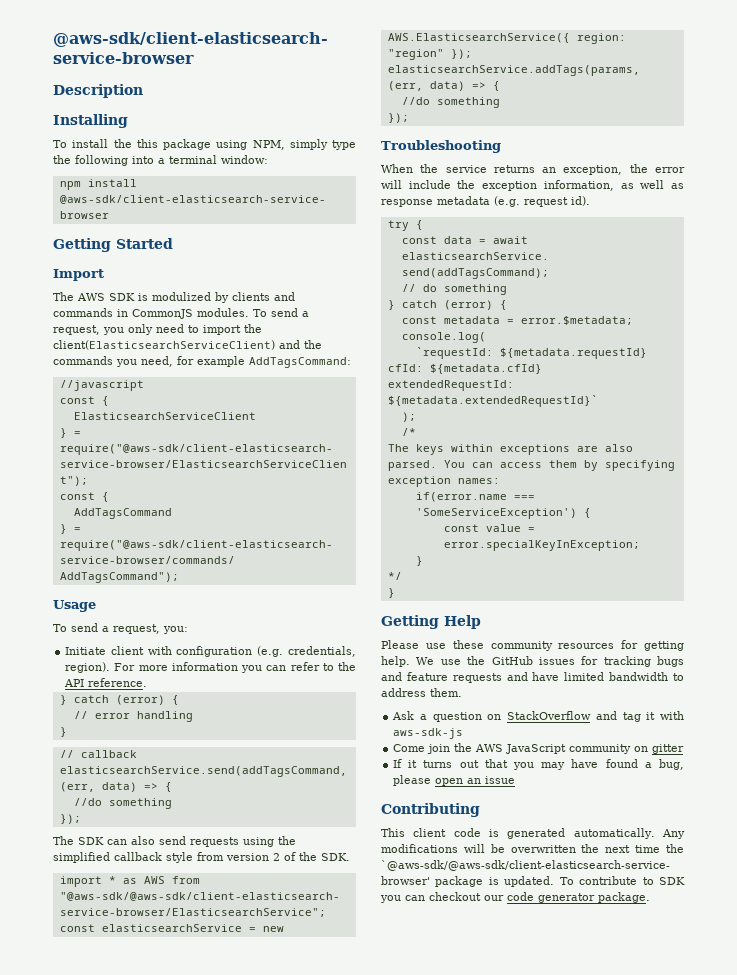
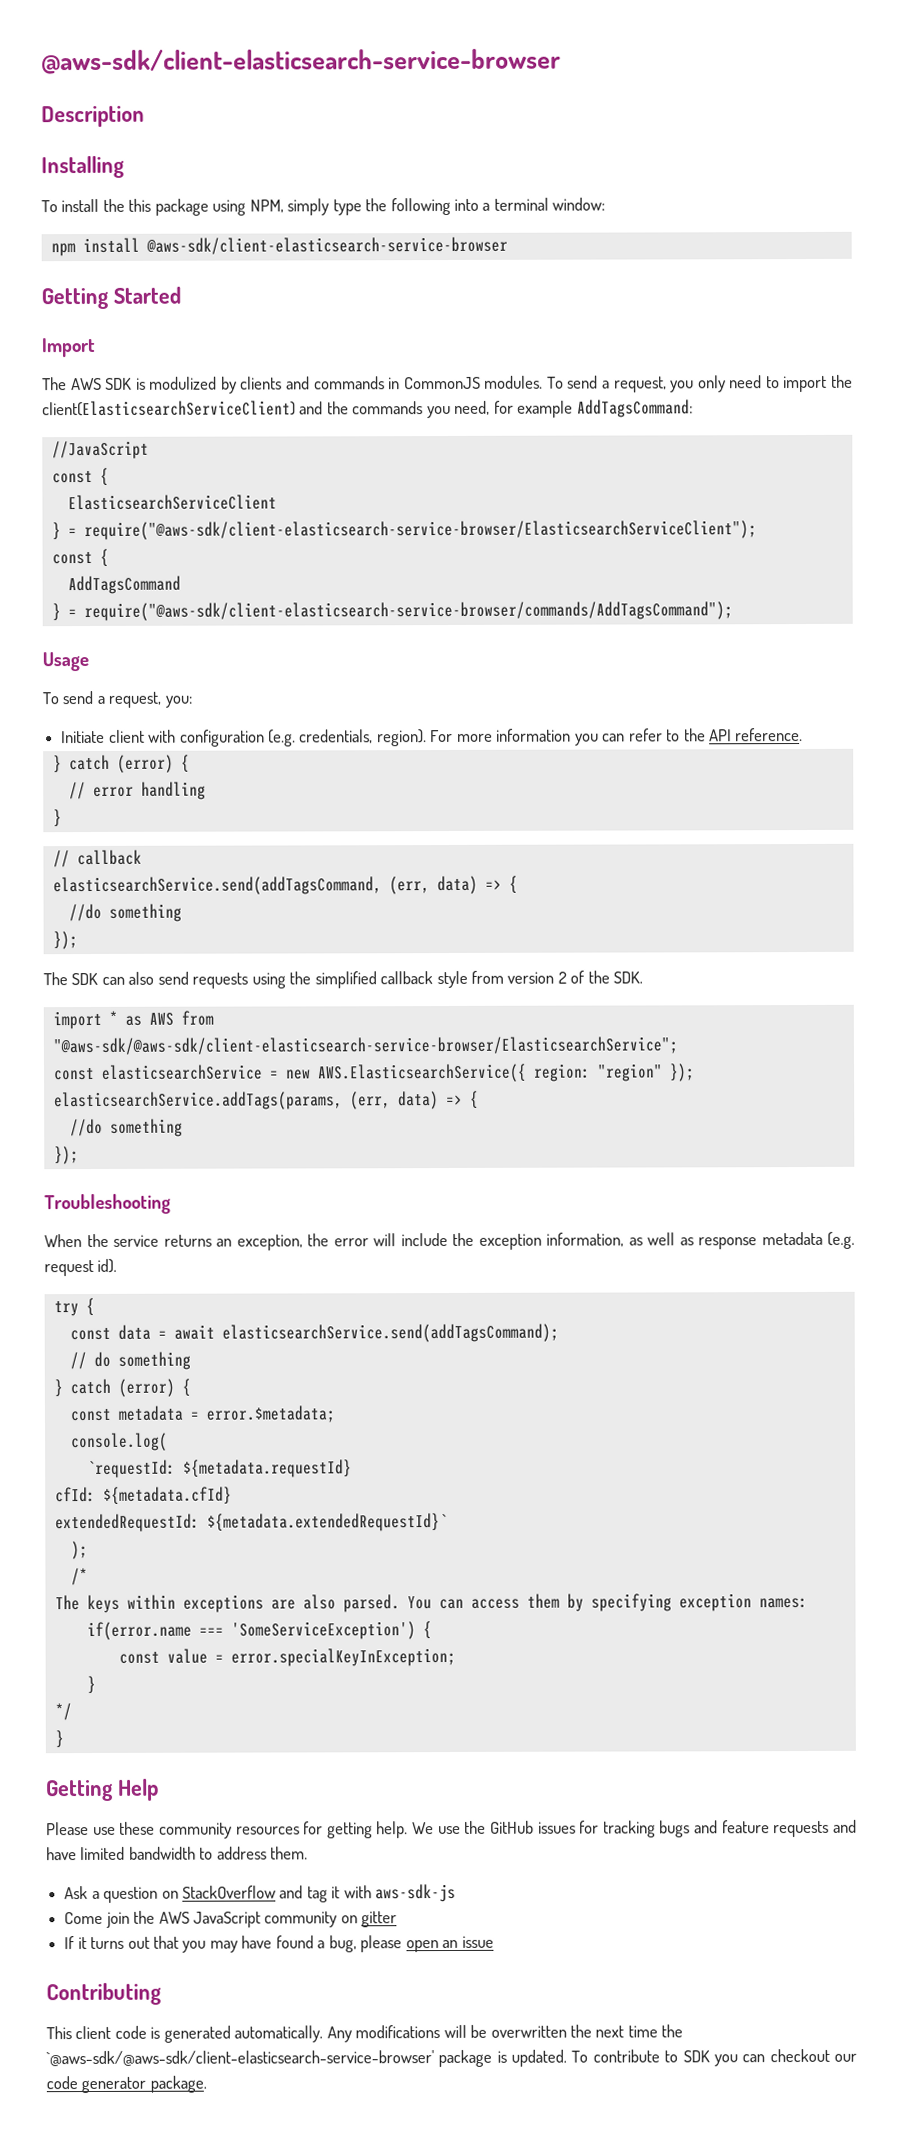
- //javascript
+ //JavaScript

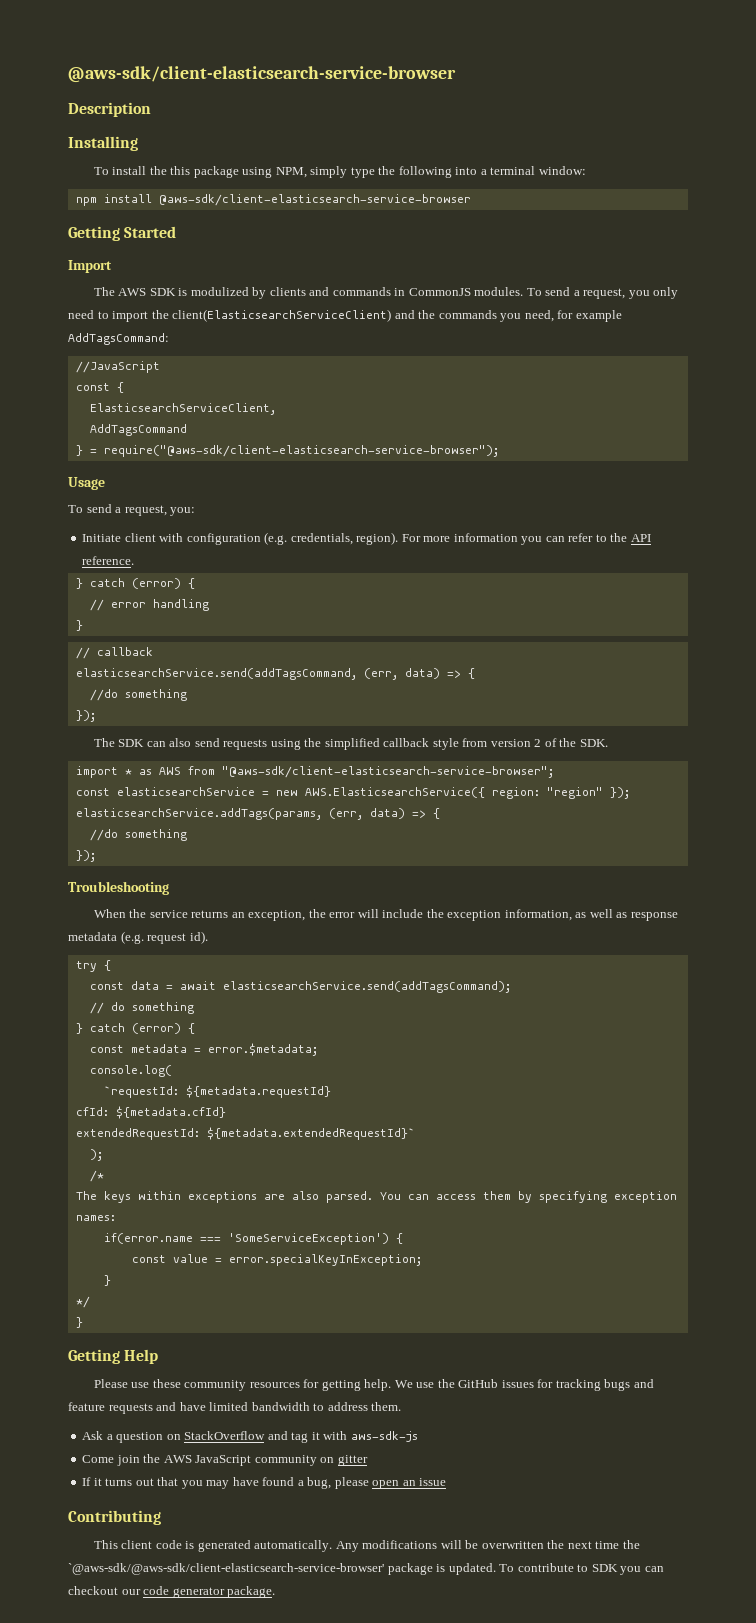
- ElasticsearchServiceClient
- } = require("@aws-sdk/client-elasticsearch-service-browser/ElasticsearchServiceClient");
- const {
+ ElasticsearchServiceClient,
- } = require("@aws-sdk/client-elasticsearch-service-browser/commands/AddTagsCommand");
+ } = require("@aws-sdk/client-elasticsearch-service-browser");
- import * as AWS from "@aws-sdk/@aws-sdk/client-elasticsearch-service-browser/ElasticsearchService";
+ import * as AWS from "@aws-sdk/client-elasticsearch-service-browser";

